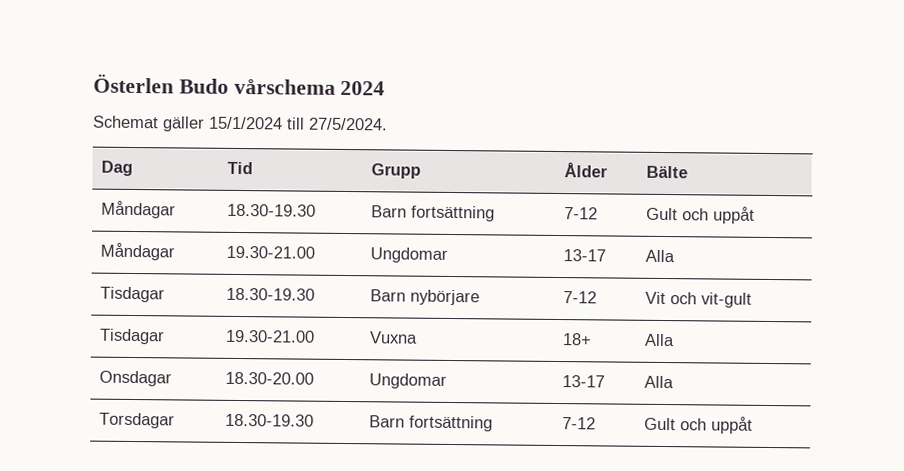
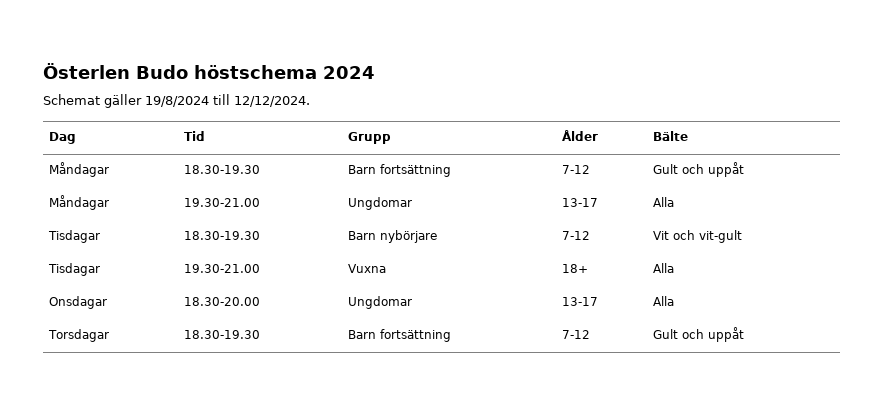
- Österlen Budo vårschema 2024
+ Österlen Budo höstschema 2024
- Schemat gäller 15/1/2024 till 27/5/2024.
+ Schemat gäller 19/8/2024 till 12/12/2024.

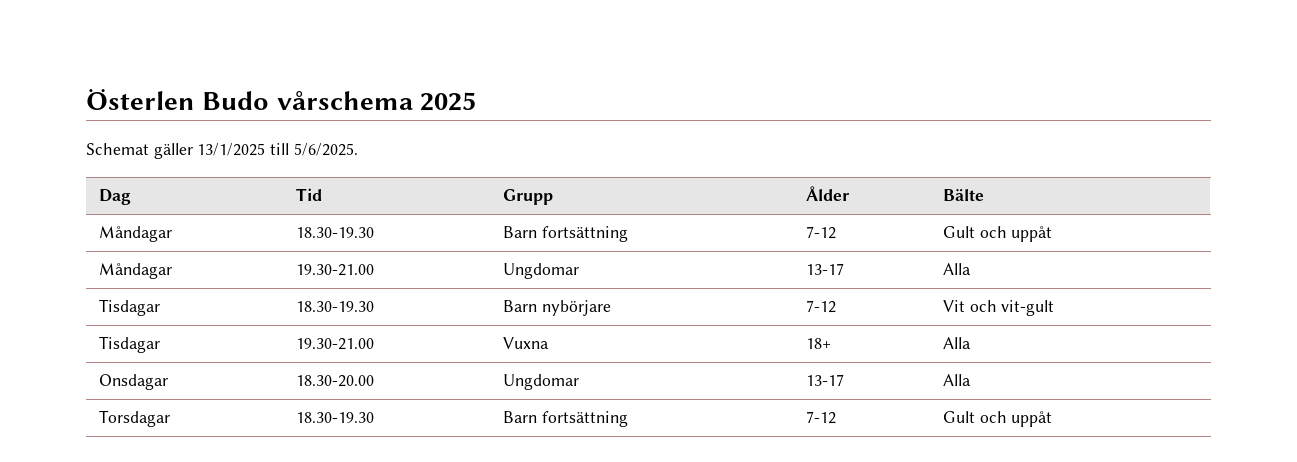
- Österlen Budo höstschema 2024
+ Österlen Budo vårschema 2025
- Schemat gäller 19/8/2024 till 12/12/2024.
+ Schemat gäller 13/1/2025 till 5/6/2025.

